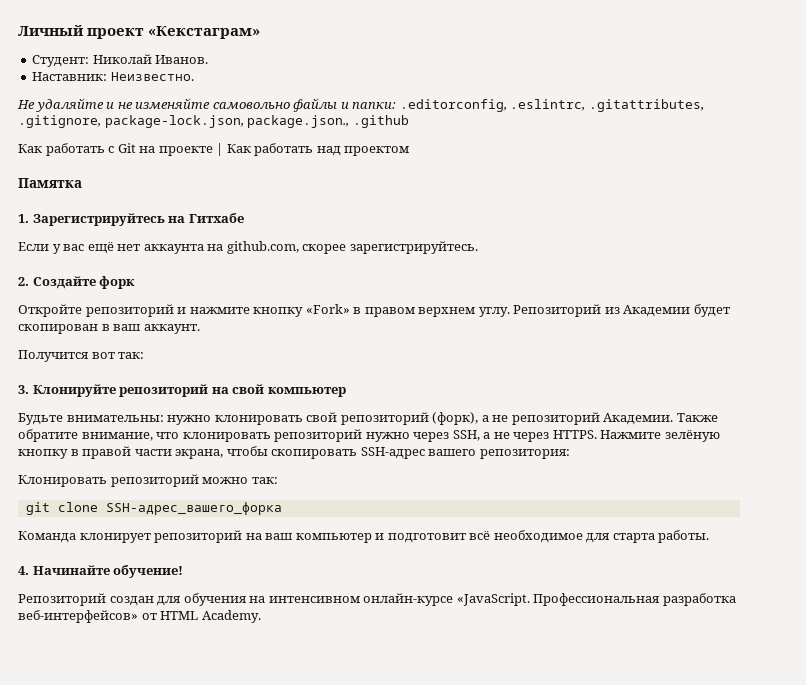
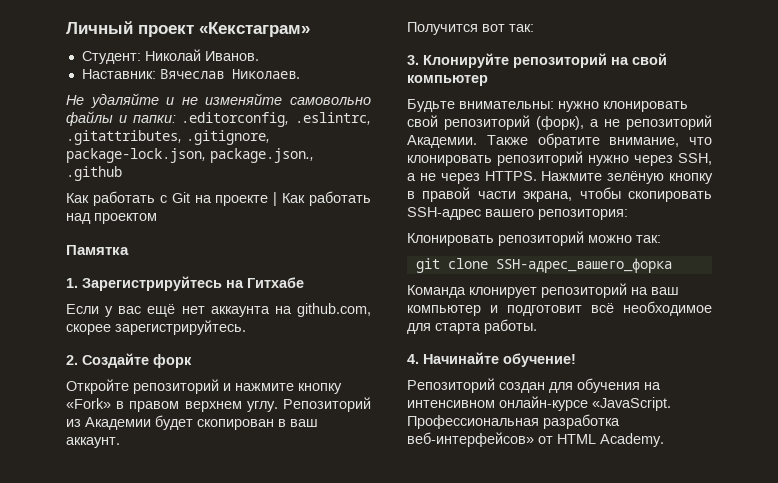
- Наставник: Неизвестно.
+ Наставник: Вячеслав Николаев.

